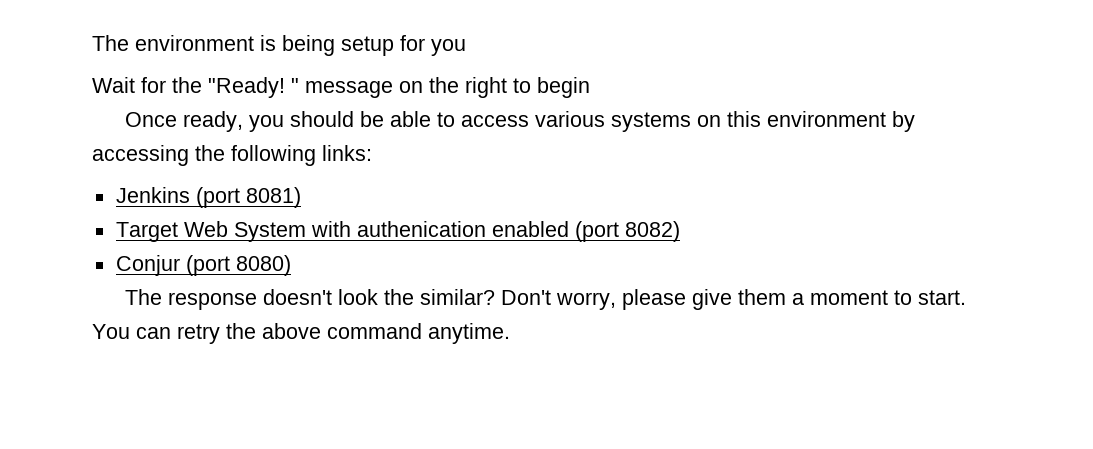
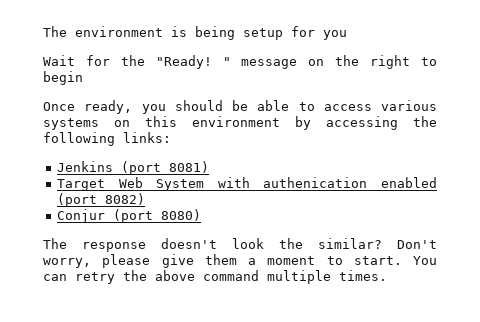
- You can retry the above command anytime.
+ You can retry the above command multiple times.

